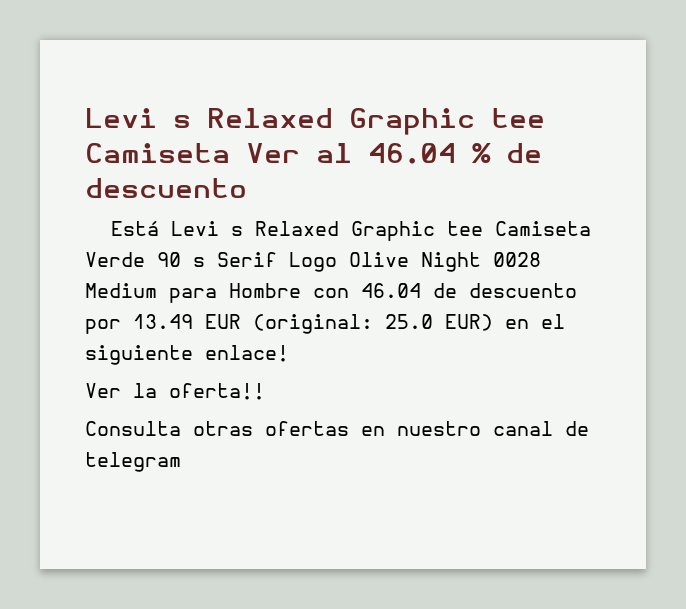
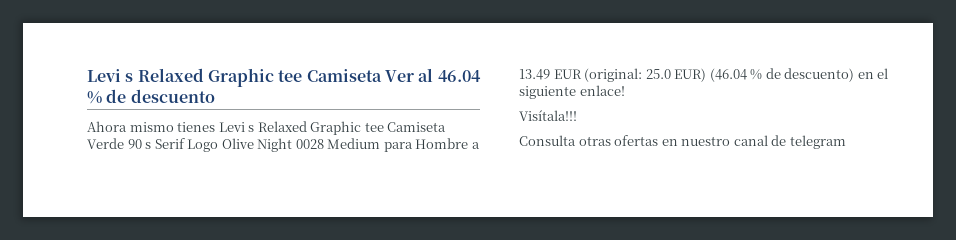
- Está Levi s Relaxed Graphic tee Camiseta Verde 90 s Serif Logo Olive Night 0028 Medium para Hombre con 46.04 de descuento por 13.49 EUR (original: 25.0 EUR) en el siguiente enlace!
+ Ahora mismo tienes Levi s Relaxed Graphic tee Camiseta Verde 90 s Serif Logo Olive Night 0028 Medium para Hombre a 13.49 EUR (original: 25.0 EUR) (46.04 % de descuento) en el siguiente enlace!
- Ver la oferta!!
+ Visítala!!!

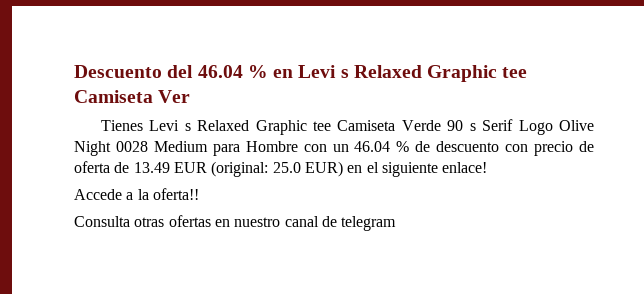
- Levi s Relaxed Graphic tee Camiseta Ver al 46.04 % de descuento
- Ahora mismo tienes Levi s Relaxed Graphic tee Camiseta Verde 90 s Serif Logo Olive Night 0028 Medium para Hombre a 13.49 EUR (original: 25.0 EUR) (46.04 % de descuento) en el siguiente enlace!
+ Descuento del 46.04 % en Levi s Relaxed Graphic tee Camiseta Ver
+ Tienes Levi s Relaxed Graphic tee Camiseta Verde 90 s Serif Logo Olive Night 0028 Medium para Hombre con un 46.04 % de descuento con precio de oferta de 13.49 EUR (original: 25.0 EUR) en el siguiente enlace!
- Visítala!!!
+ Accede a la oferta!!

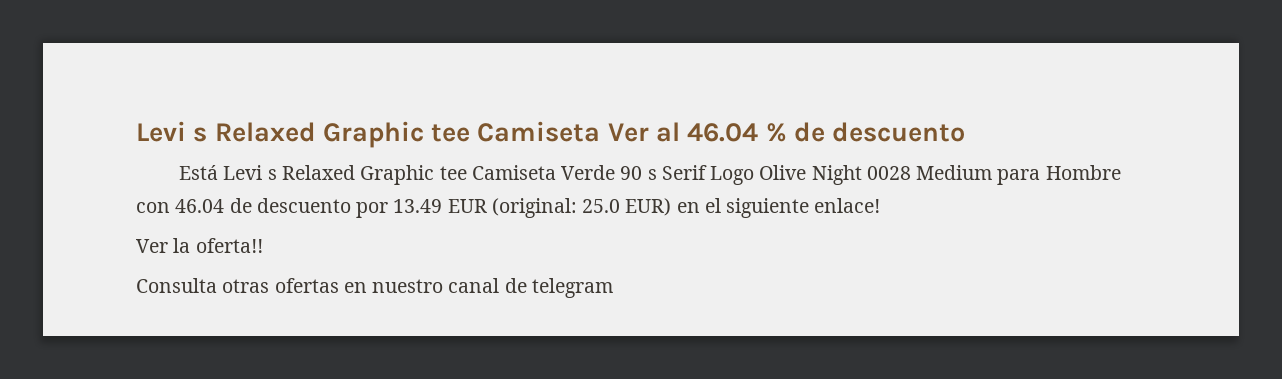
- Descuento del 46.04 % en Levi s Relaxed Graphic tee Camiseta Ver
- Tienes Levi s Relaxed Graphic tee Camiseta Verde 90 s Serif Logo Olive Night 0028 Medium para Hombre con un 46.04 % de descuento con precio de oferta de 13.49 EUR (original: 25.0 EUR) en el siguiente enlace!
+ Levi s Relaxed Graphic tee Camiseta Ver al 46.04 % de descuento
+ Está Levi s Relaxed Graphic tee Camiseta Verde 90 s Serif Logo Olive Night 0028 Medium para Hombre con 46.04 de descuento por 13.49 EUR (original: 25.0 EUR) en el siguiente enlace!
- Accede a la oferta!!
+ Ver la oferta!!

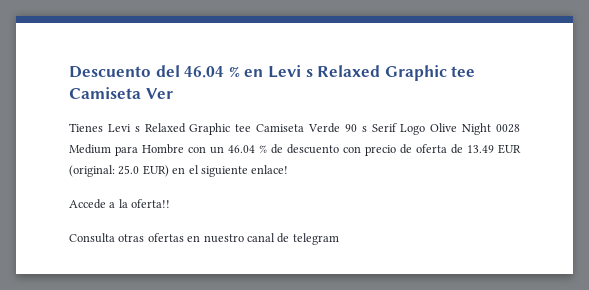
- Levi s Relaxed Graphic tee Camiseta Ver al 46.04 % de descuento
- Está Levi s Relaxed Graphic tee Camiseta Verde 90 s Serif Logo Olive Night 0028 Medium para Hombre con 46.04 de descuento por 13.49 EUR (original: 25.0 EUR) en el siguiente enlace!
+ Descuento del 46.04 % en Levi s Relaxed Graphic tee Camiseta Ver
+ Tienes Levi s Relaxed Graphic tee Camiseta Verde 90 s Serif Logo Olive Night 0028 Medium para Hombre con un 46.04 % de descuento con precio de oferta de 13.49 EUR (original: 25.0 EUR) en el siguiente enlace!
- Ver la oferta!!
+ Accede a la oferta!!

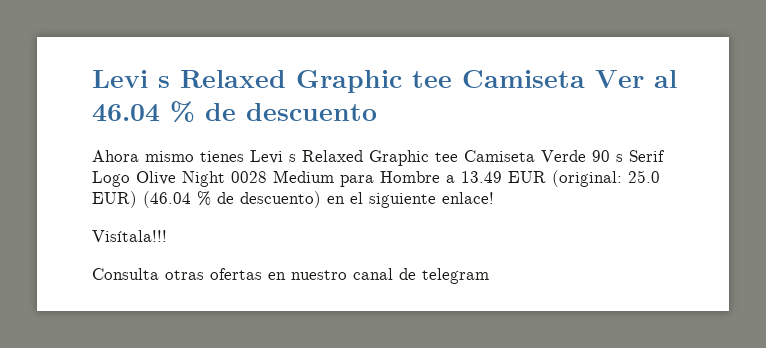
- Descuento del 46.04 % en Levi s Relaxed Graphic tee Camiseta Ver
- Tienes Levi s Relaxed Graphic tee Camiseta Verde 90 s Serif Logo Olive Night 0028 Medium para Hombre con un 46.04 % de descuento con precio de oferta de 13.49 EUR (original: 25.0 EUR) en el siguiente enlace!
+ Levi s Relaxed Graphic tee Camiseta Ver al 46.04 % de descuento
+ Ahora mismo tienes Levi s Relaxed Graphic tee Camiseta Verde 90 s Serif Logo Olive Night 0028 Medium para Hombre a 13.49 EUR (original: 25.0 EUR) (46.04 % de descuento) en el siguiente enlace!
- Accede a la oferta!!
+ Visítala!!!

